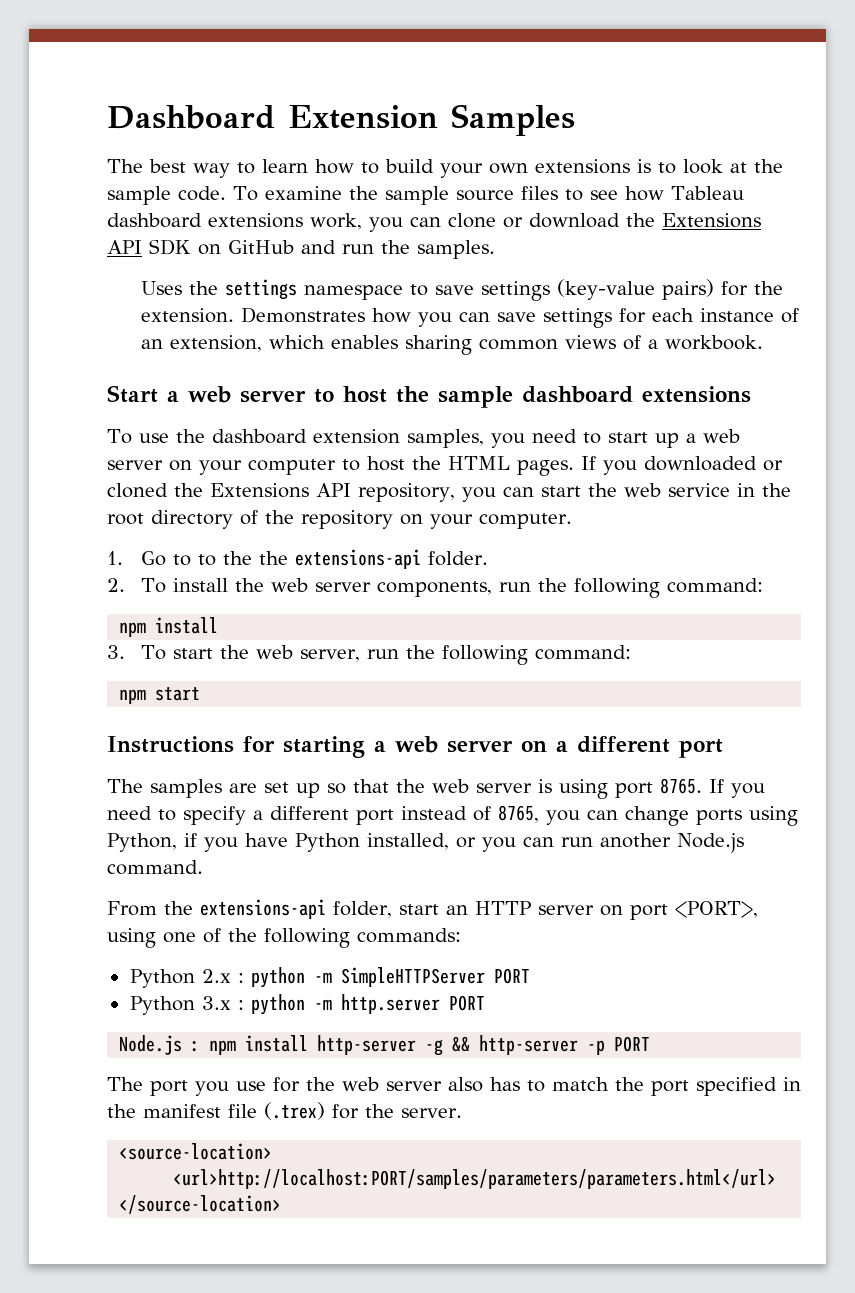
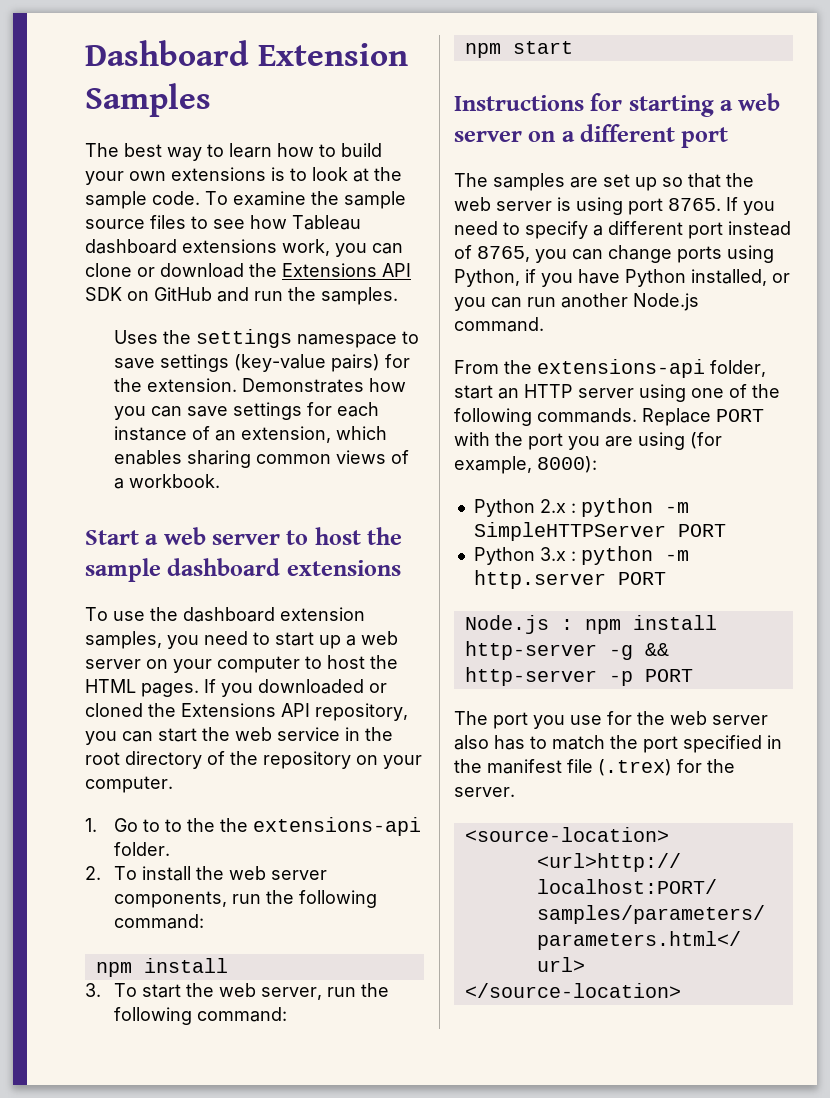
- From the extensions-api folder, start an HTTP server on port <PORT>, using one of the following commands:
+ From the extensions-api folder, start an HTTP server using one of the following commands. Replace PORT with the port you are using (for example, 8000):

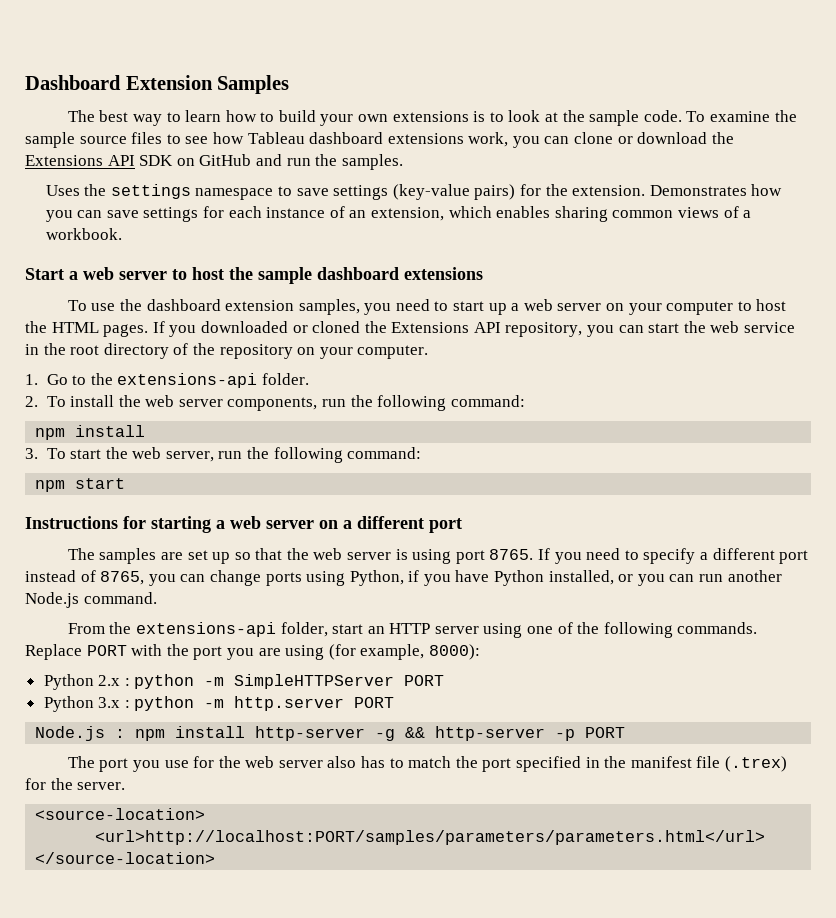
- 1. Go to to the the extensions-api folder.
+ 1. Go to the extensions-api folder.

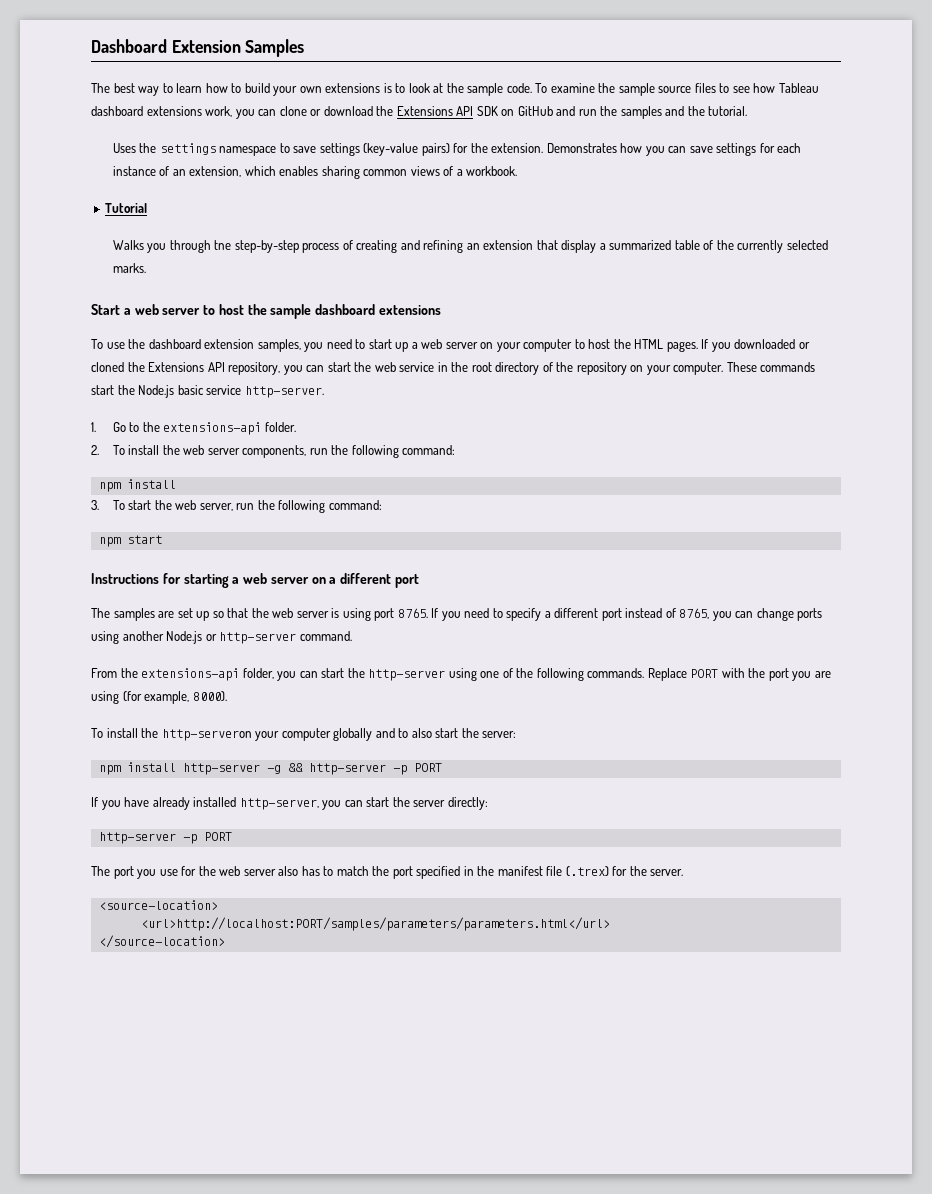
- To examine the sample source files to see how Tableau dashboard extensions work, you can clone or download the Extensions API SDK on GitHub and run the samples.
+ To examine the sample source files to see how Tableau dashboard extensions work, you can clone or download the Extensions API SDK on GitHub and run the samples and the tutorial.
+ Tutorial
+ Walks you through tne step-by-step process of creating and refining an extension that display a summarized table of the currently selected marks.
+ These commands start the Node.js basic service http-server.
- If you need to specify a different port instead of 8765, you can change ports using Python, if you have Python installed, or you can run another Node.js command.
+ If you need to specify a different port instead of 8765, you can change ports using another Node.js or http-server command.
- From the extensions-api folder, start an HTTP server using one of the following commands.
+ From the extensions-api folder, you can start the http-server using one of the following commands.
- Replace PORT with the port you are using (for example, 8000):
- Python 2.x : python -m SimpleHTTPServer PORT
- Python 3.x : python -m http.server PORT
- Node.js : npm install http-server -g && http-server -p PORT
+ Replace PORT with the port you are using (for example, 8000).
+ To install the http-serveron your computer globally and to also start the server:
+ npm install http-server -g && http-server -p PORT
+ If you have already installed http-server, you can start the server directly:
+ http-server -p PORT

